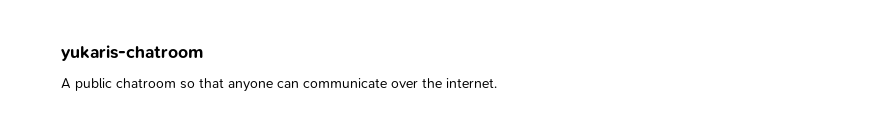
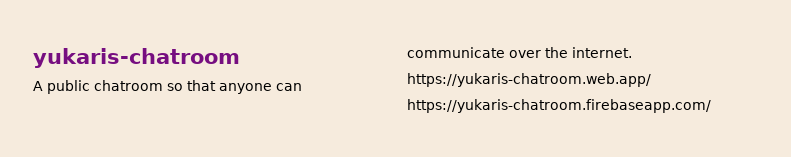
+ https://yukaris-chatroom.web.app/
+ https://yukaris-chatroom.firebaseapp.com/

